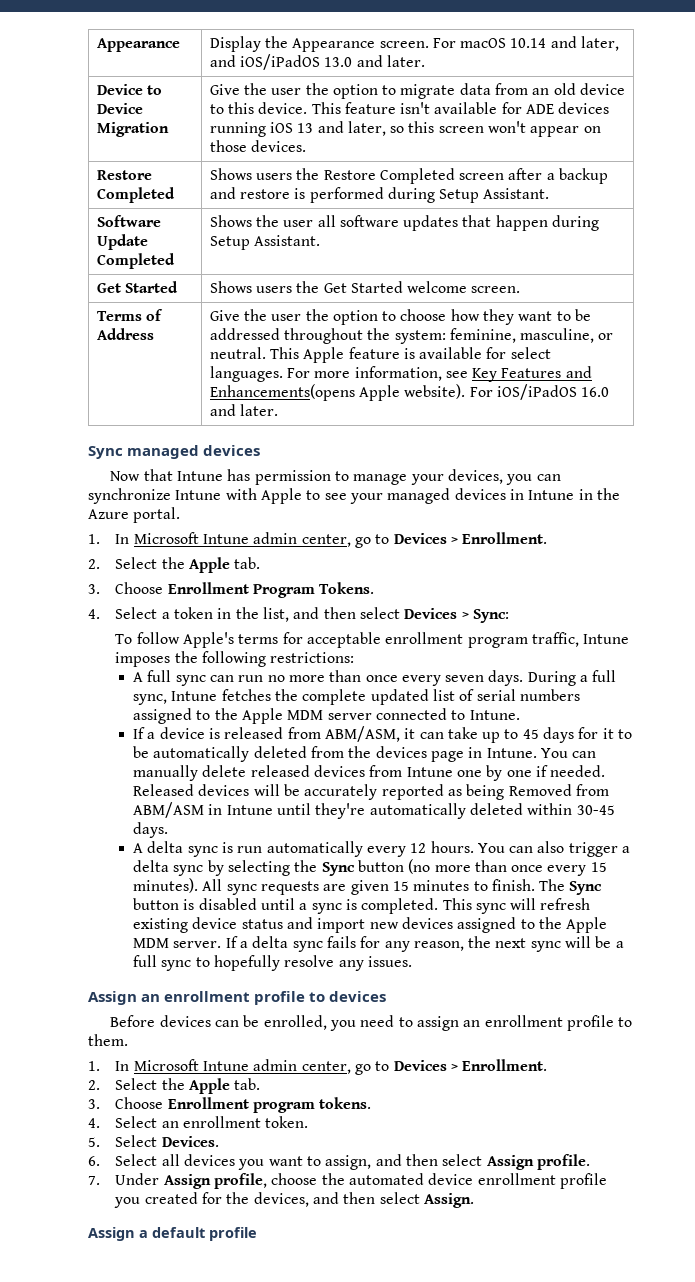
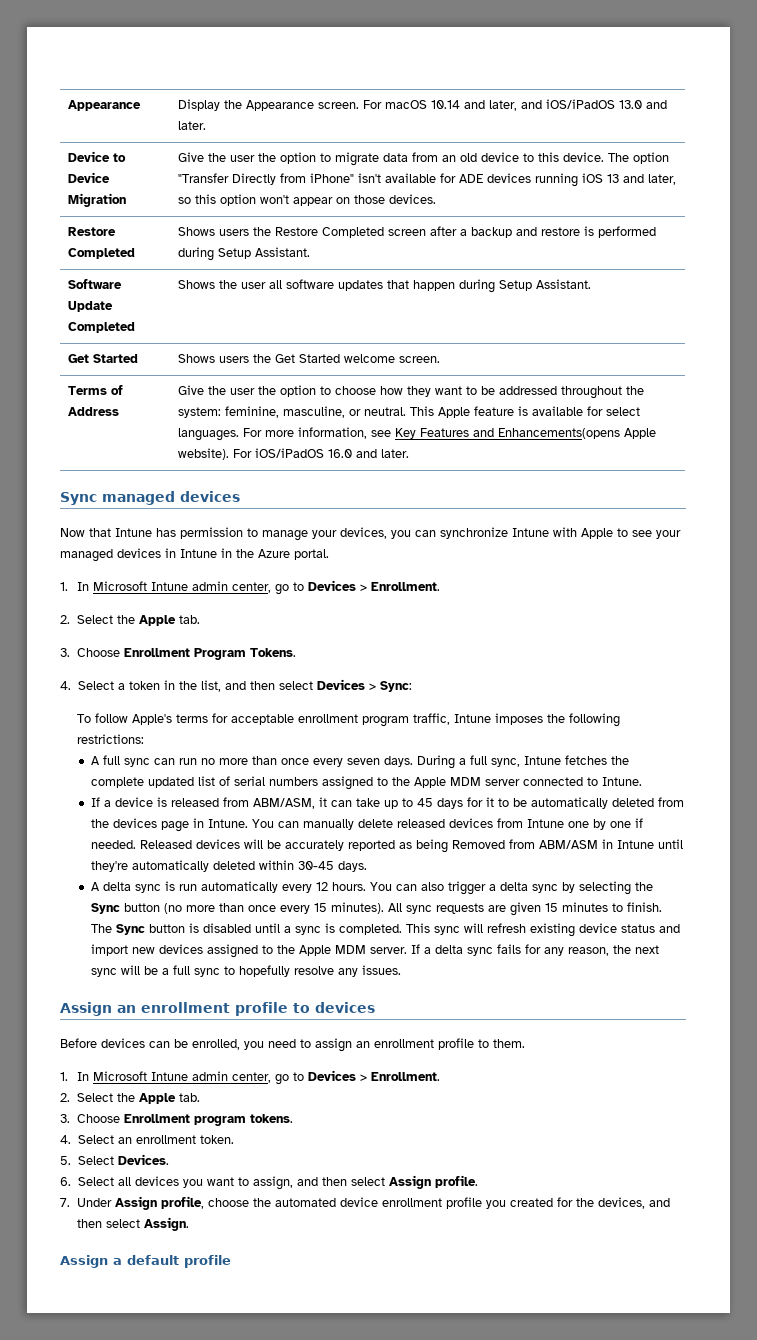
- This feature isn't available for ADE devices running iOS 13 and later, so this screen won't appear on those devices.
+ The option "Transfer Directly from iPhone" isn't available for ADE devices running iOS 13 and later, so this option won't appear on those devices.

